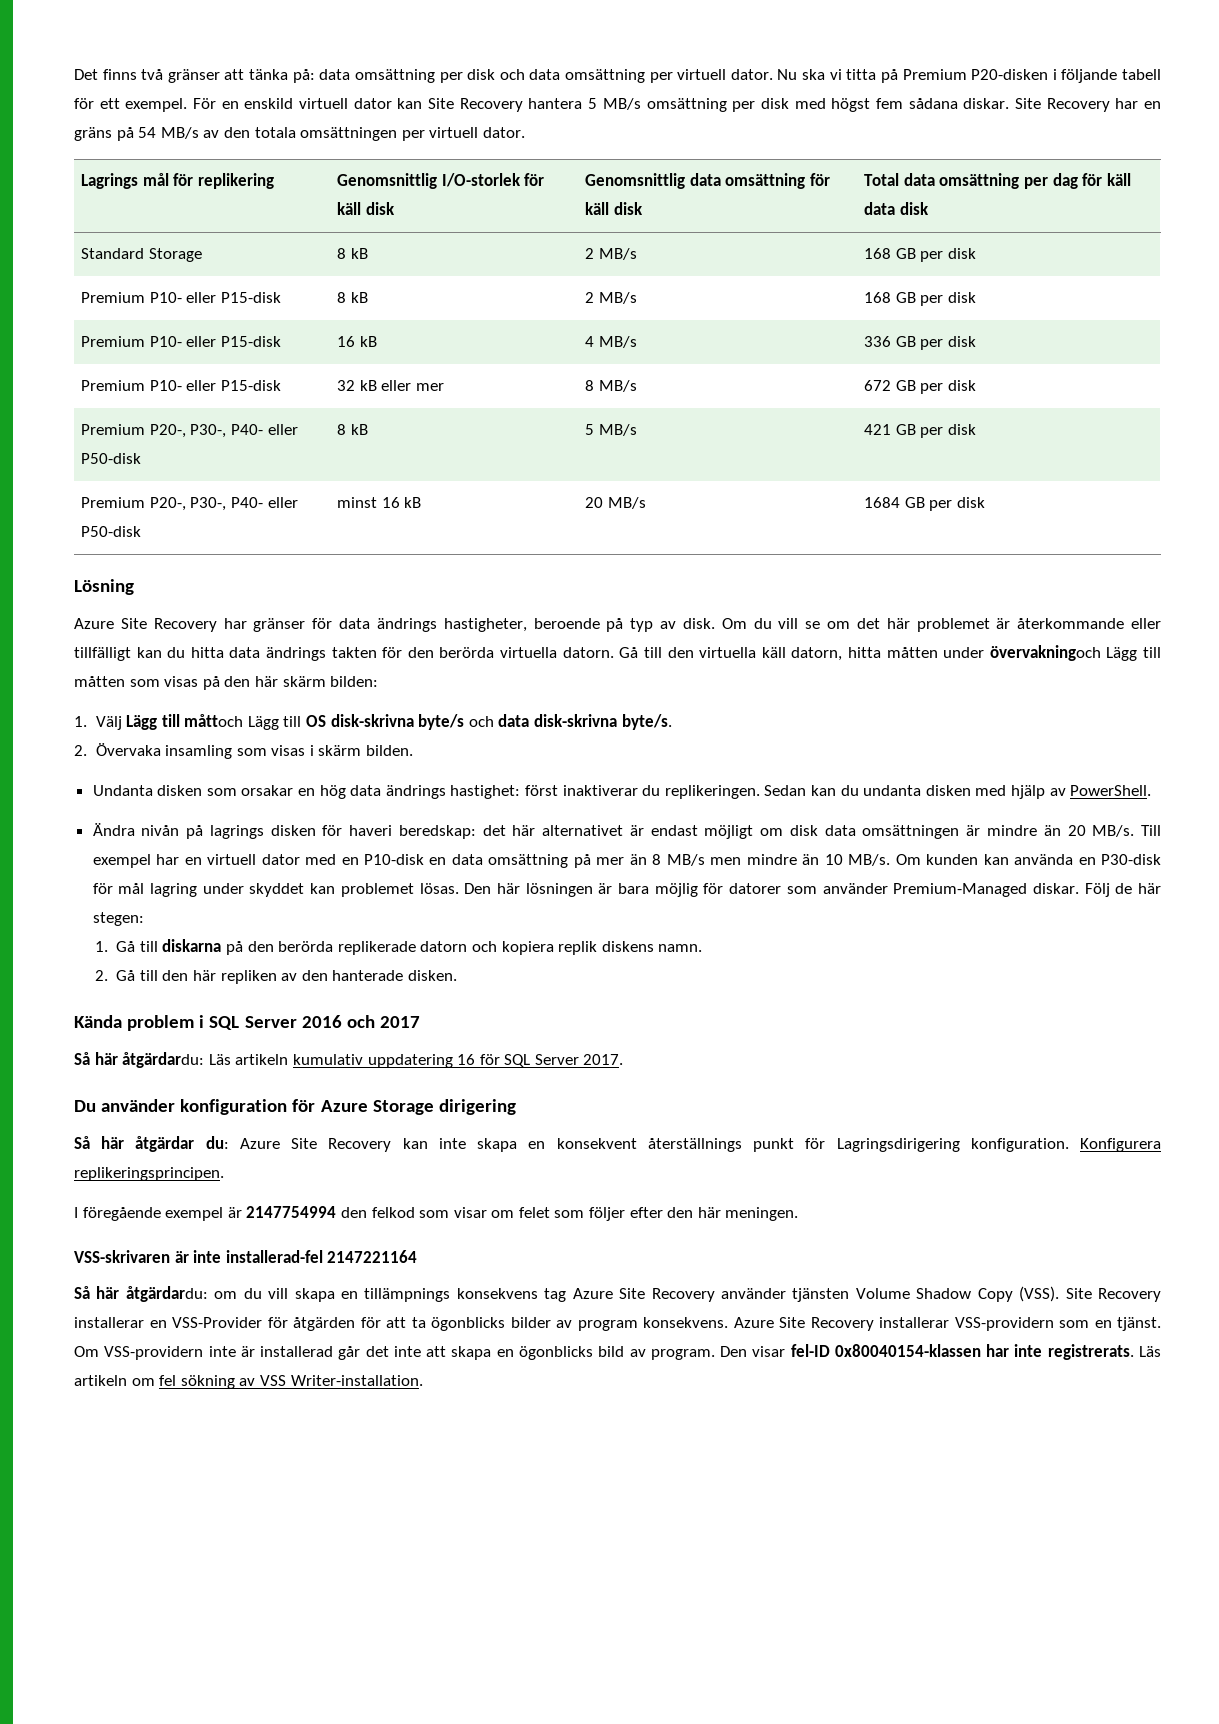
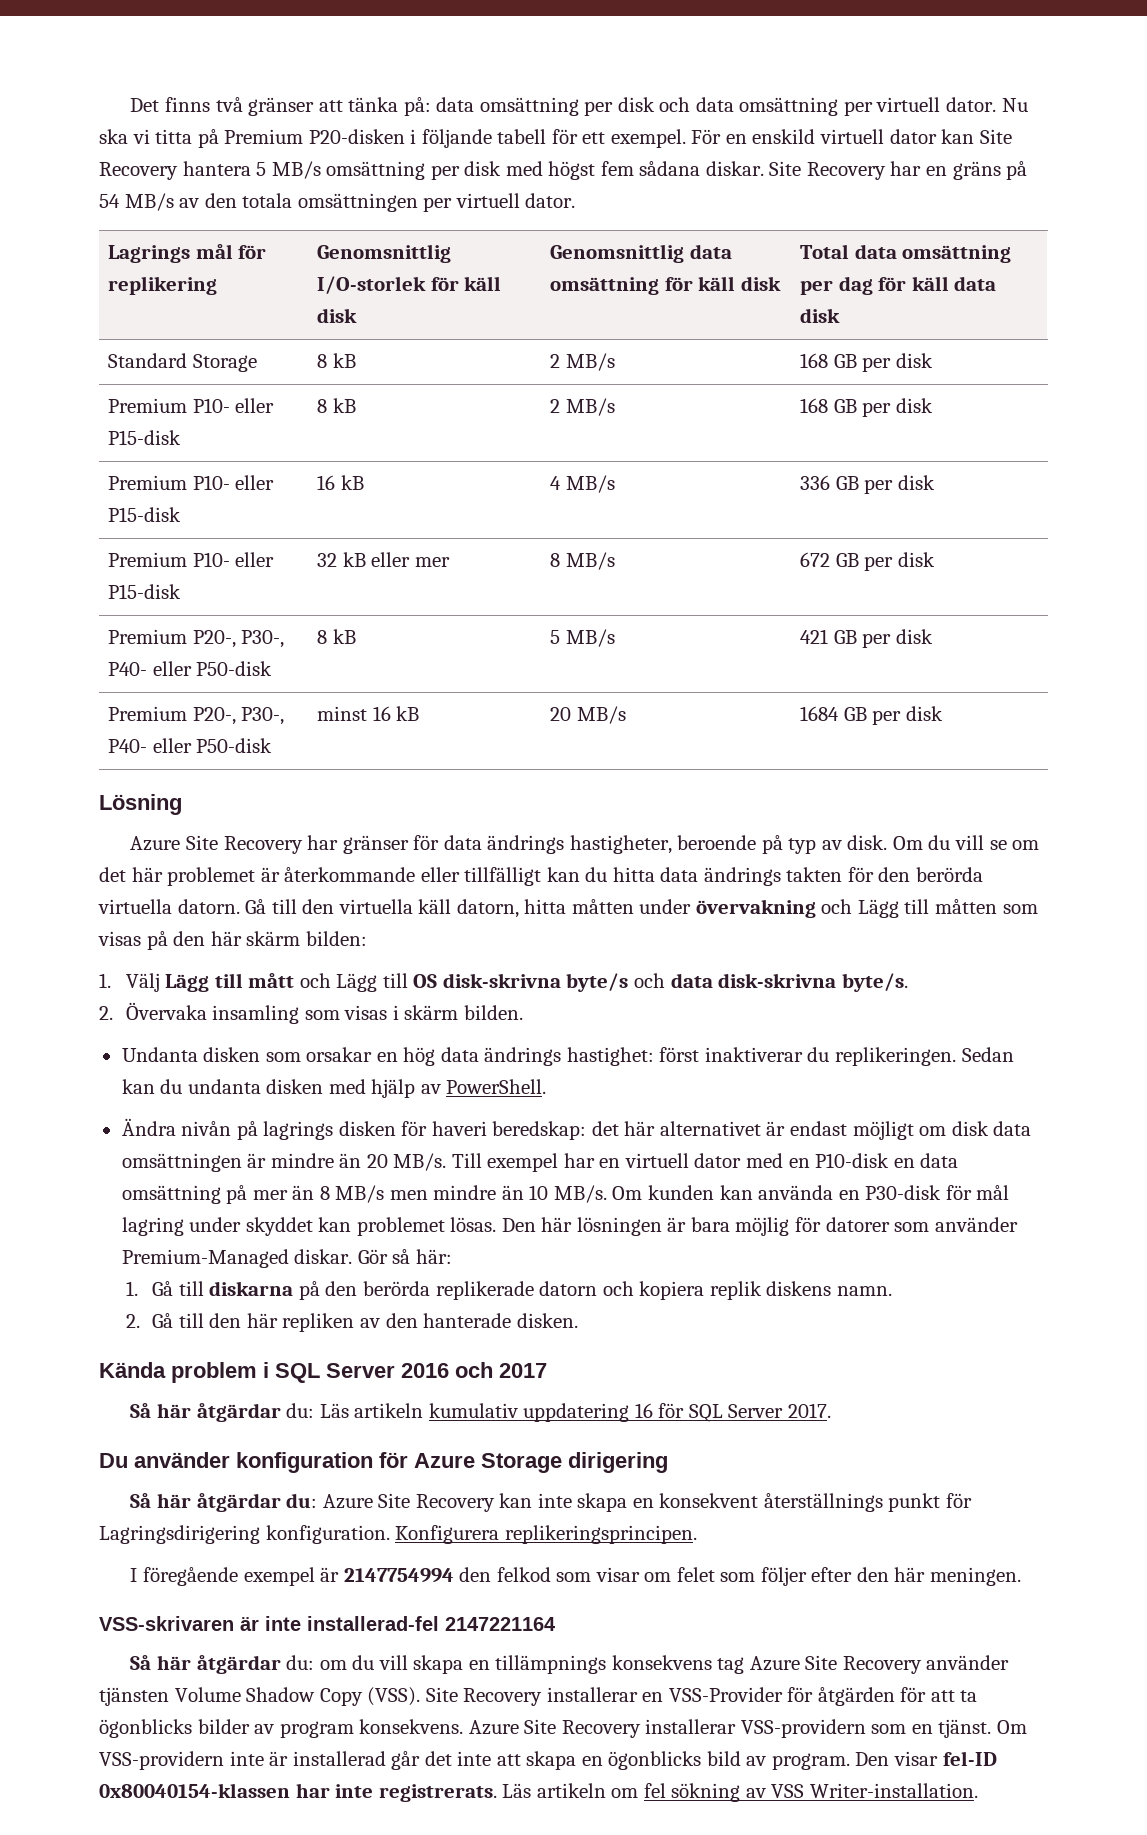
- Gå till den virtuella käll datorn, hitta måtten under övervakningoch Lägg till måtten som visas på den här skärm bilden:
+ Gå till den virtuella käll datorn, hitta måtten under övervakning och Lägg till måtten som visas på den här skärm bilden:
- 1. Välj Lägg till måttoch Lägg till OS disk-skrivna byte/s och data disk-skrivna byte/s.
+ 1. Välj Lägg till mått och Lägg till OS disk-skrivna byte/s och data disk-skrivna byte/s.
- Följ de här stegen:
+ Gör så här:
- Så här åtgärdardu: Läs artikeln kumulativ uppdatering 16 för SQL Server 2017.
+ Så här åtgärdar du: Läs artikeln kumulativ uppdatering 16 för SQL Server 2017.
- Så här åtgärdardu: om du vill skapa en tillämpnings konsekvens tag Azure Site Recovery använder tjänsten Volume Shadow Copy (VSS).
+ Så här åtgärdar du: om du vill skapa en tillämpnings konsekvens tag Azure Site Recovery använder tjänsten Volume Shadow Copy (VSS).

